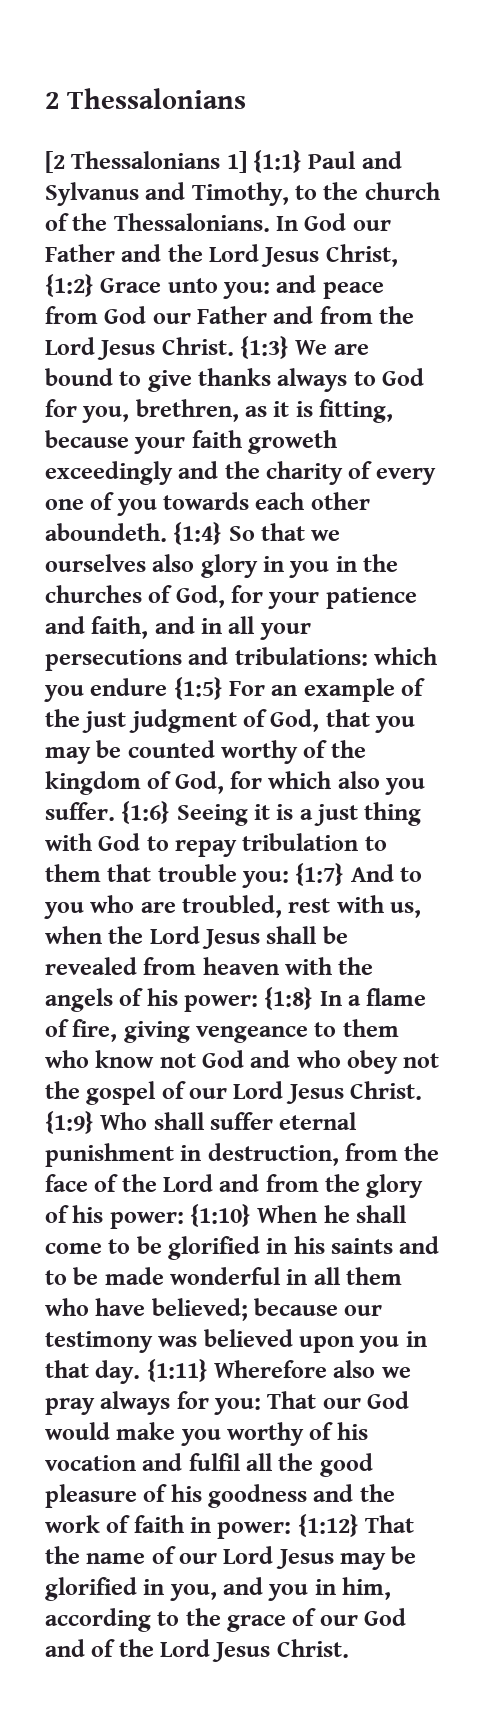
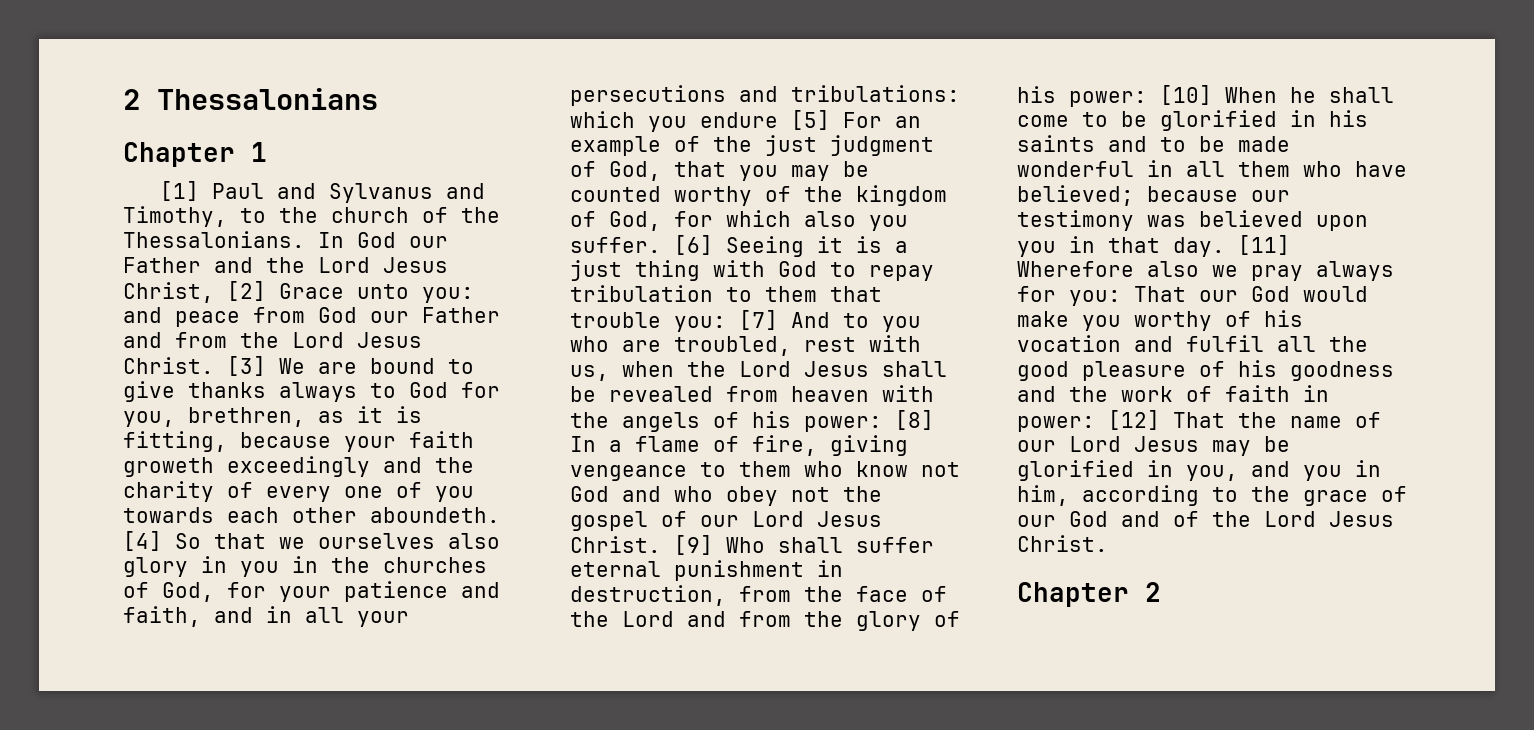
- [2 Thessalonians 1] {1:1} Paul and Sylvanus and Timothy, to the church of the Thessalonians.
+ Chapter 1
+ [1] Paul and Sylvanus and Timothy, to the church of the Thessalonians.
- In God our Father and the Lord Jesus Christ, {1:2} Grace unto you: and peace from God our Father and from the Lord Jesus Christ.
+ In God our Father and the Lord Jesus Christ, [2] Grace unto you: and peace from God our Father and from the Lord Jesus Christ.
- {1:3} We are bound to give thanks always to God for you, brethren, as it is fitting, because your faith groweth exceedingly and the charity of every one of you towards each other aboundeth.
+ [3] We are bound to give thanks always to God for you, brethren, as it is fitting, because your faith groweth exceedingly and the charity of every one of you towards each other aboundeth.
- {1:4} So that we ourselves also glory in you in the churches of God, for your patience and faith, and in all your persecutions and tribulations: which you endure {1:5} For an example of the just judgment of God, that you may be counted worthy of the kingdom of God, for which also you suffer.
+ [4] So that we ourselves also glory in you in the churches of God, for your patience and faith, and in all your persecutions and tribulations: which you endure [5] For an example of the just judgment of God, that you may be counted worthy of the kingdom of God, for which also you suffer.
- {1:6} Seeing it is a just thing with God to repay tribulation to them that trouble you:
+ [6] Seeing it is a just thing with God to repay tribulation to them that trouble you:
- {1:7} And to you who are troubled, rest with us, when the Lord Jesus shall be revealed from heaven with the angels of his power:
+ [7] And to you who are troubled, rest with us, when the Lord Jesus shall be revealed from heaven with the angels of his power:
- {1:8} In a flame of fire, giving vengeance to them who know not God and who obey not the gospel of our Lord Jesus Christ.
+ [8] In a flame of fire, giving vengeance to them who know not God and who obey not the gospel of our Lord Jesus Christ.
- {1:9} Who shall suffer eternal punishment in destruction, from the face of the Lord and from the glory of his power: {1:10} When he shall come to be glorified in his saints and to be made wonderful in all them who have believed; because our testimony was believed upon you in that day.
+ [9] Who shall suffer eternal punishment in destruction, from the face of the Lord and from the glory of his power: [10] When he shall come to be glorified in his saints and to be made wonderful in all them who have believed; because our testimony was believed upon you in that day.
- {1:11} Wherefore also we pray always for you:
+ [11] Wherefore also we pray always for you:
- {1:12} That the name of our Lord Jesus may be glorified in you, and you in him, according to the grace of our God and of the Lord Jesus Christ.
+ [12] That the name of our Lord Jesus may be glorified in you, and you in him, according to the grace of our God and of the Lord Jesus Christ.
+ Chapter 2

